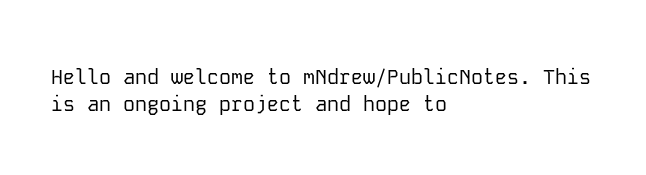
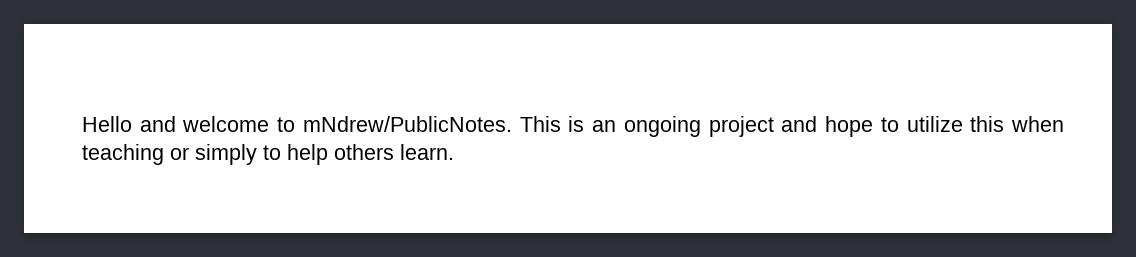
- This is an ongoing project and hope to
+ This is an ongoing project and hope to utilize this when teaching or simply to help others learn.

